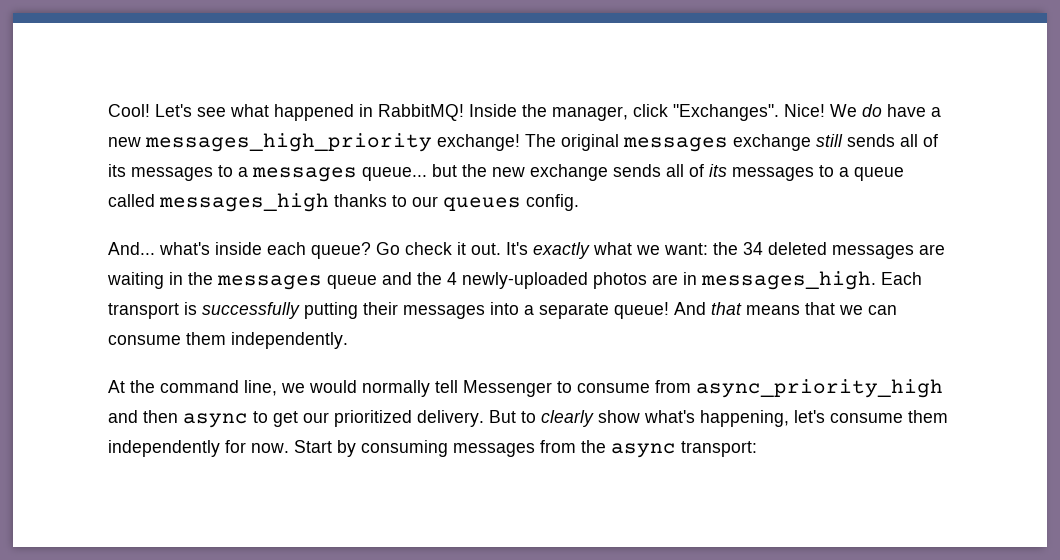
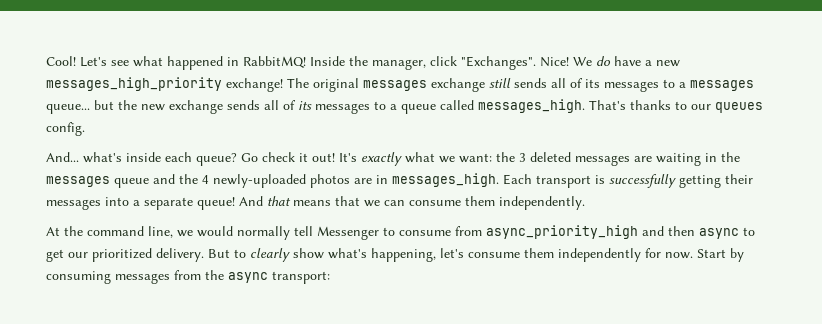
- The original messages exchange still sends all of its messages to a messages queue... but the new exchange sends all of its messages to a queue called messages_high thanks to our queues config.
+ The original messages exchange still sends all of its messages to a messages queue... but the new exchange sends all of its messages to a queue called messages_high. That's thanks to our queues config.
- Go check it out.
+ Go check it out!
- It's exactly what we want: the 34 deleted messages are waiting in the messages queue and the 4 newly-uploaded photos are in messages_high.
+ It's exactly what we want: the 3 deleted messages are waiting in the messages queue and the 4 newly-uploaded photos are in messages_high.
- Each transport is successfully putting their messages into a separate queue!
+ Each transport is successfully getting their messages into a separate queue!

